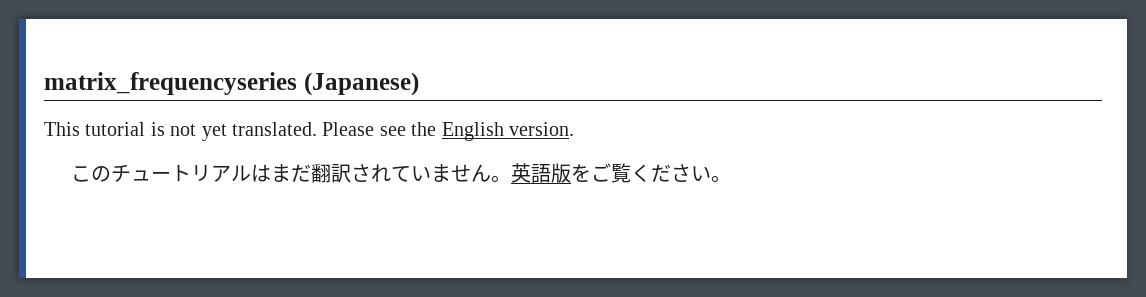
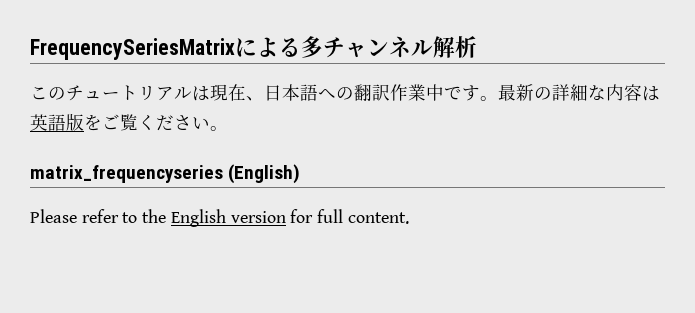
- matrix_frequencyseries (Japanese)
- This tutorial is not yet translated. Please see the English version.
+ FrequencySeriesMatrixによる多チャンネル解析
- このチュートリアルはまだ翻訳されていません。英語版をご覧ください。
+ このチュートリアルは現在、日本語への翻訳作業中です。最新の詳細な内容は英語版をご覧ください。
+ matrix_frequencyseries (English)
+ Please refer to the English version for full content.

